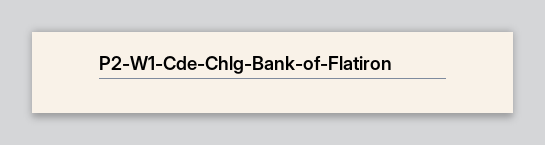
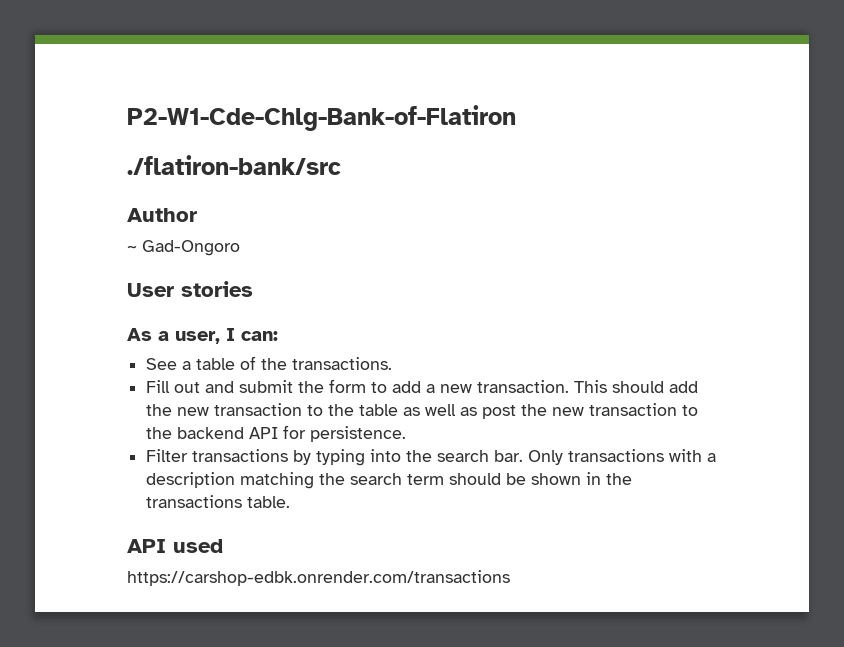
+ ./flatiron-bank/src
+ Author
+ ~ Gad-Ongoro
+ User stories
+ As a user, I can:
+ See a table of the transactions.
+ Fill out and submit the form to add a new transaction. This should add the new transaction to the table as well as post the new transaction to the backend API for persistence.
+ Filter transactions by typing into the search bar. Only transactions with a description matching the search term should be shown in the transactions table.
+ API used
+ https://carshop-edbk.onrender.com/transactions

